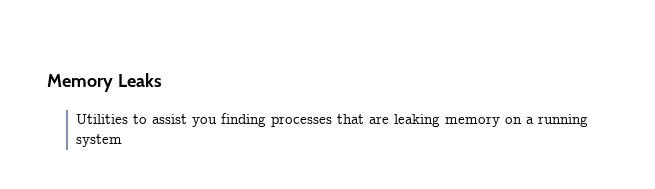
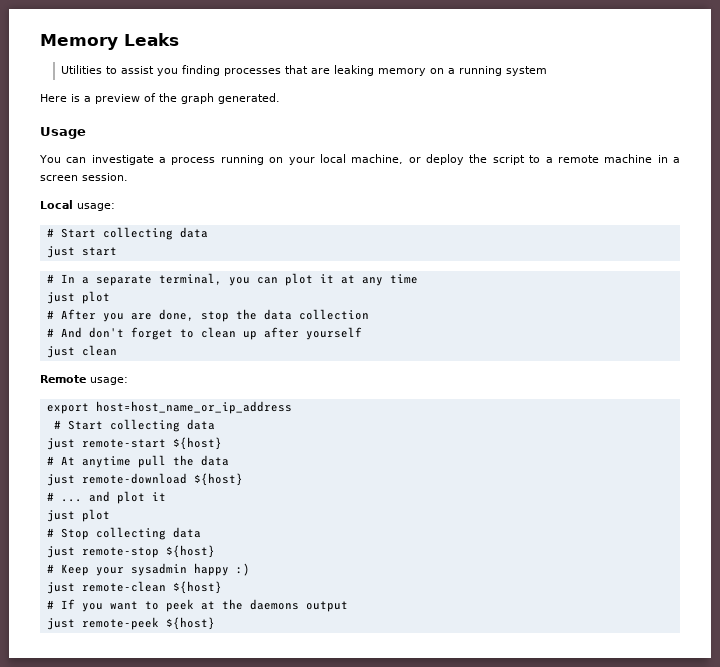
+ Here is a preview of the graph generated.
+ Usage
+ You can investigate a process running on your local machine, or deploy the script to a remote machine in a screen session.
+ Local usage:
+ # Start collecting data
+ just start
+ # In a separate terminal, you can plot it at any time
+ just plot
+ # After you are done, stop the data collection
+ # And don't forget to clean up after yourself
+ just clean
+ Remote usage:
+ export host=host_name_or_ip_address
+ # Start collecting data
+ just remote-start ${host}
+ # At anytime pull the data
+ just remote-download ${host}
+ # ... and plot it
+ just plot
+ # Stop collecting data
+ just remote-stop ${host}
+ # Keep your sysadmin happy :)
+ just remote-clean ${host}
+ # If you want to peek at the daemons output
+ just remote-peek ${host}

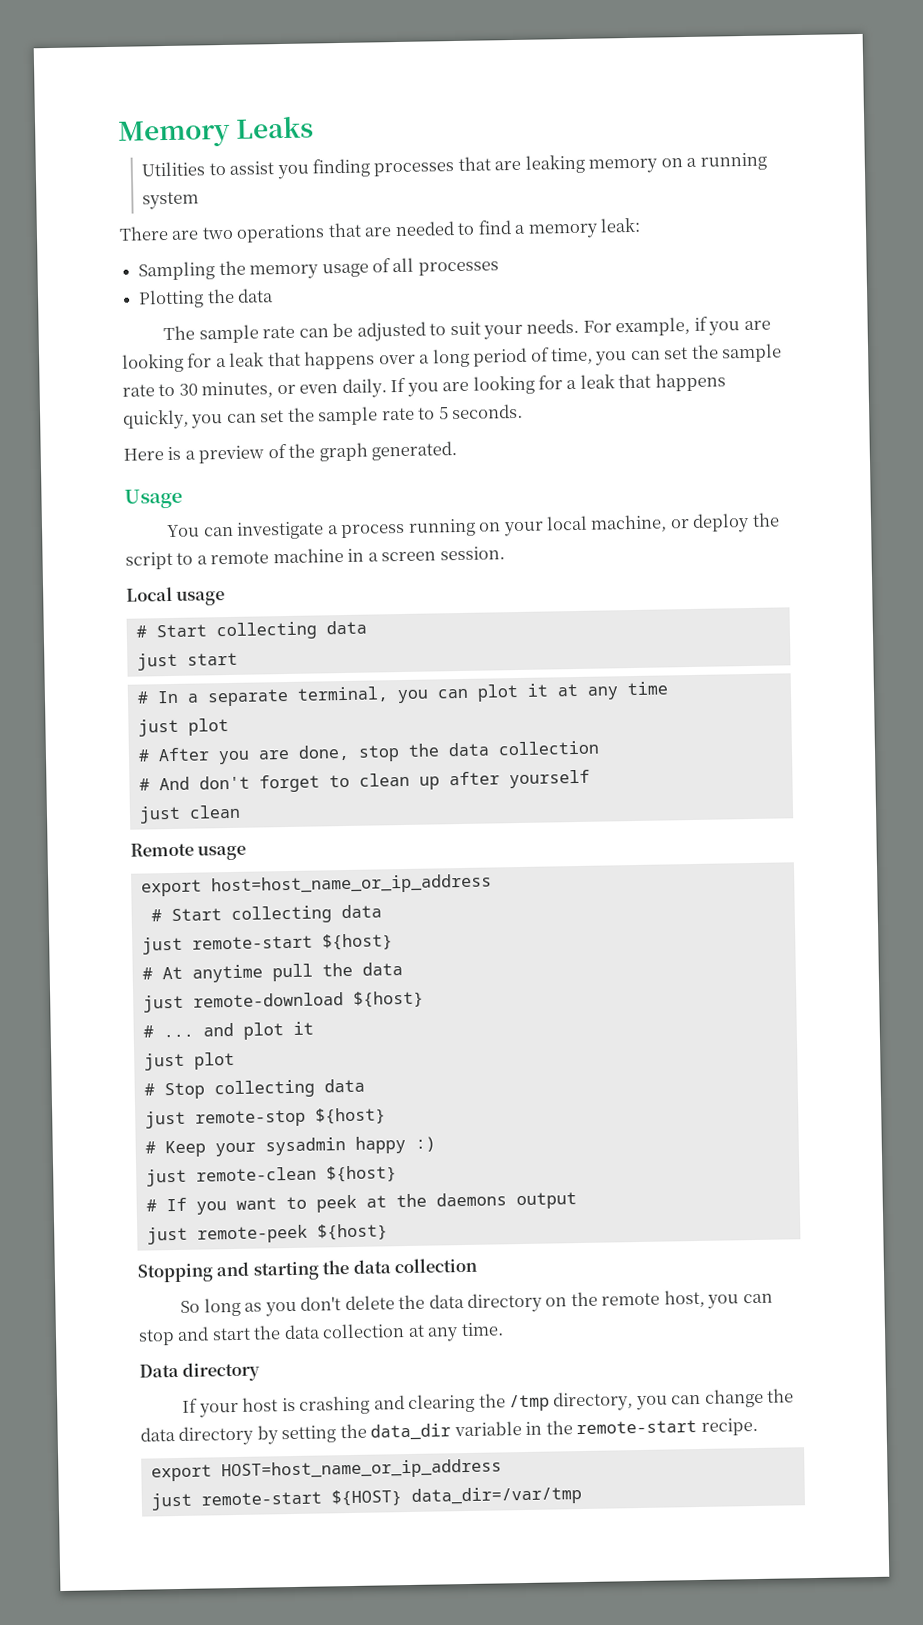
+ There are two operations that are needed to find a memory leak:
+ Sampling the memory usage of all processes
+ Plotting the data
+ The sample rate can be adjusted to suit your needs. For example, if you are looking for a leak that happens over a long period of time, you can set the sample rate to 30 minutes, or even daily. If you are looking for a leak that happens quickly, you can set the sample rate to 5 seconds.
- Local usage:
+ Local usage
- Remote usage:
+ Remote usage
+ Stopping and starting the data collection
+ So long as you don't delete the data directory on the remote host, you can stop and start the data collection at any time.
+ Data directory
+ If your host is crashing and clearing the /tmp directory, you can change the data directory by setting the data_dir variable in the remote-start recipe.
+ export HOST=host_name_or_ip_address
+ just remote-start ${HOST} data_dir=/var/tmp

